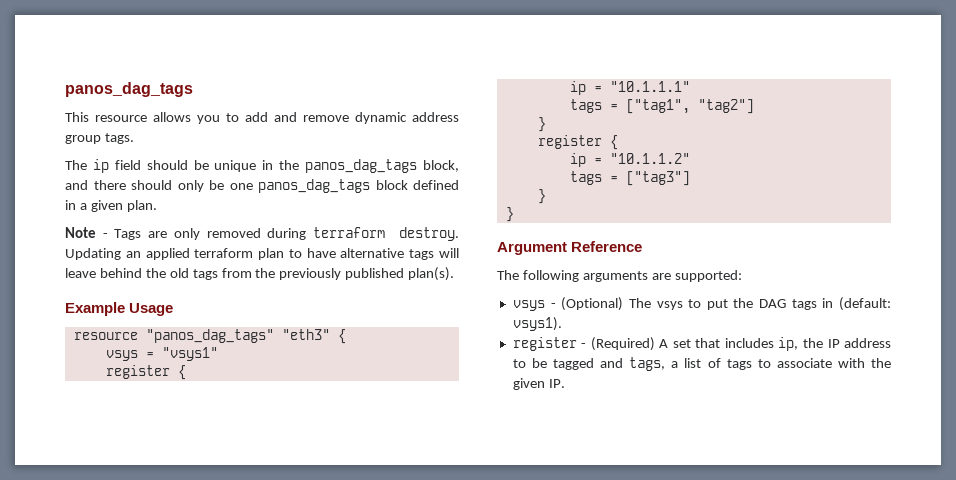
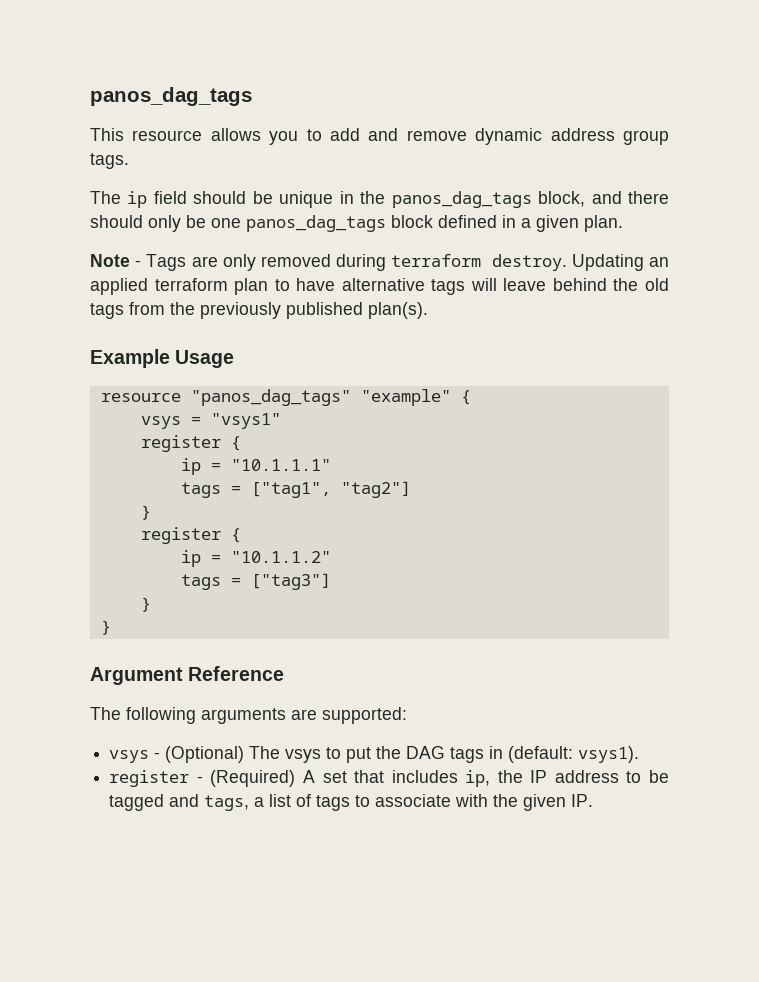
- resource "panos_dag_tags" "eth3" {
+ resource "panos_dag_tags" "example" {

